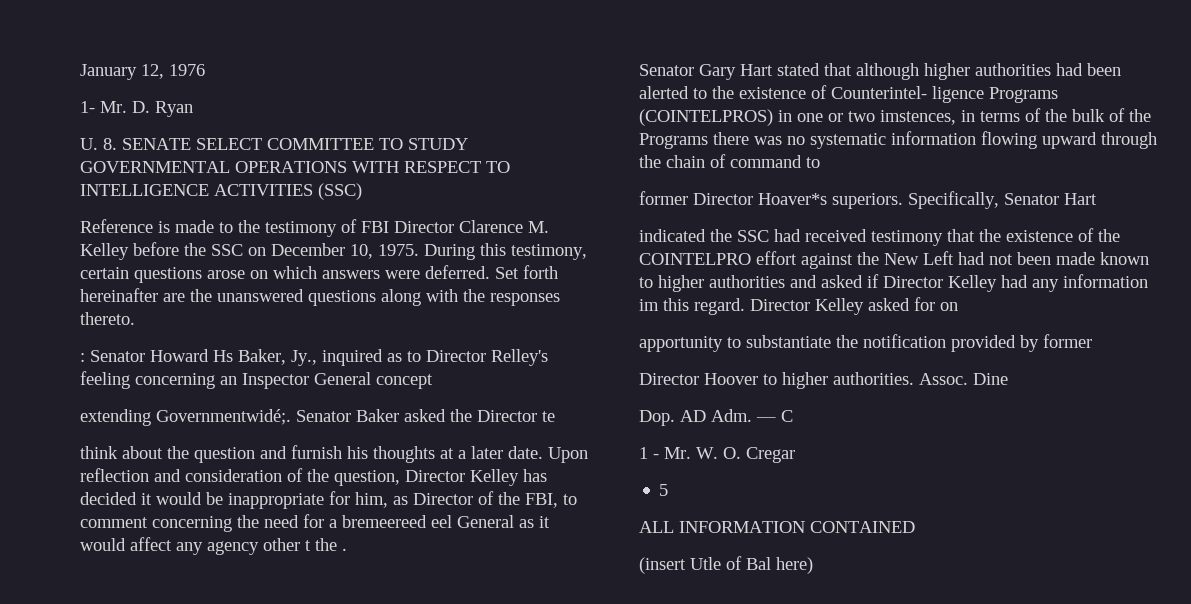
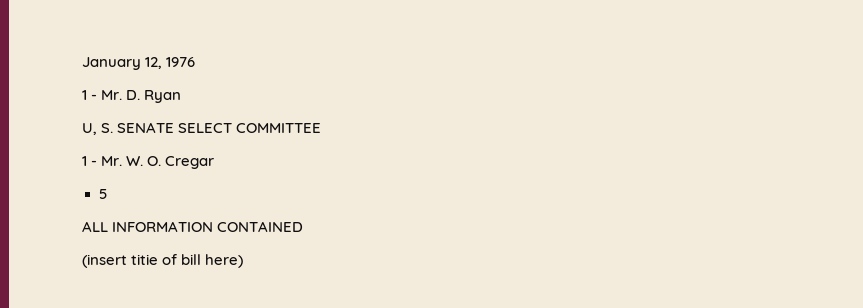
- 1- Mr. D. Ryan
+ 1 - Mr. D. Ryan
- U. 8. SENATE SELECT COMMITTEE TO STUDY GOVERNMENTAL OPERATIONS WITH RESPECT TO INTELLIGENCE ACTIVITIES (SSC)
- Reference is made to the testimony of FBI Director Clarence M. Kelley before the SSC on December 10, 1975. During this testimony, certain questions arose on which answers were deferred. Set forth hereinafter are the unanswered questions along with the responses thereto.
- : Senator Howard Hs Baker, Jy., inquired as to Director Relley's feeling concerning an Inspector General concept
- extending Governmentwidé;. Senator Baker asked the Director te
- think about the question and furnish his thoughts at a later date. Upon reflection and consideration of the question, Director Kelley has decided it would be inappropriate for him, as Director of the FBI, to comment concerning the need for a bremeereed eel General as it would affect any agency other t the .
- Senator Gary Hart stated that although higher authorities had been alerted to the existence of Counterintel- ligence Programs (COINTELPROS) in one or two imstences, in terms of the bulk of the Programs there was no systematic information flowing upward through the chain of command to
- former Director Hoaver*s superiors. Specifically, Senator Hart
- indicated the SSC had received testimony that the existence of the COINTELPRO effort against the New Left had not been made known to higher authorities and asked if Director Kelley had any information im this regard. Director Kelley asked for on
- apportunity to substantiate the notification provided by former
- Director Hoover to higher authorities. Assoc. Dine
- Dop. AD Adm. — C
+ U, S. SENATE SELECT COMMITTEE
- (insert Utle of Bal here)
+ (insert titie of bill here)

